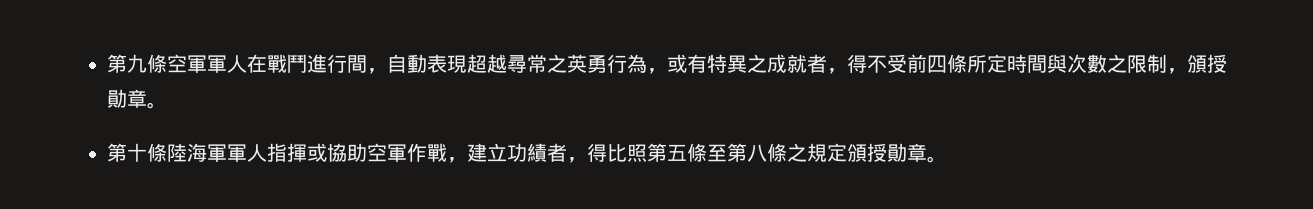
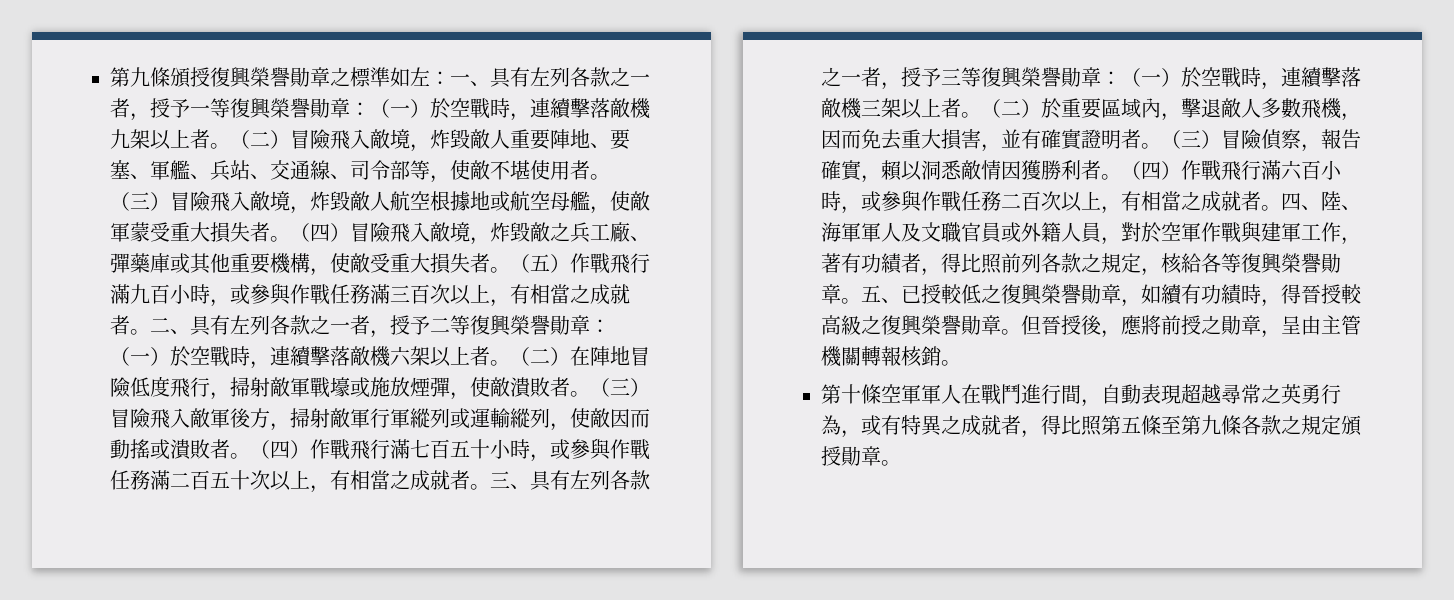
- 第九條空軍軍人在戰鬥進行間，自動表現超越尋常之英勇行為，或有特異之成就者，得不受前四條所定時間與次數之限制，頒授勛章。
- 第十條陸海軍軍人指揮或協助空軍作戰，建立功績者，得比照第五條至第八條之規定頒授勛章。
+ 第九條頒授復興榮譽勛章之標準如左：一、具有左列各款之一者，授予一等復興榮譽勛章：（一）於空戰時，連續擊落敵機九架以上者。（二）冒險飛入敵境，炸毀敵人重要陣地、要塞、軍艦、兵站、交通線、司令部等，使敵不堪使用者。（三）冒險飛入敵境，炸毀敵人航空根據地或航空母艦，使敵軍蒙受重大損失者。（四）冒險飛入敵境，炸毀敵之兵工廠、彈藥庫或其他重要機構，使敵受重大損失者。（五）作戰飛行滿九百小時，或參與作戰任務滿三百次以上，有相當之成就者。二、具有左列各款之一者，授予二等復興榮譽勛章：（一）於空戰時，連續擊落敵機六架以上者。（二）在陣地冒險低度飛行，掃射敵軍戰壕或施放煙彈，使敵潰敗者。（三）冒險飛入敵軍後方，掃射敵軍行軍縱列或運輸縱列，使敵因而動搖或潰敗者。（四）作戰飛行滿七百五十小時，或參與作戰任務滿二百五十次以上，有相當之成就者。三、具有左列各款之一者，授予三等復興榮譽勛章：（一）於空戰時，連續擊落敵機三架以上者。（二）於重要區域內，擊退敵人多數飛機，因而免去重大損害，並有確實證明者。（三）冒險偵察，報告確實，賴以洞悉敵情因獲勝利者。（四）作戰飛行滿六百小時，或參與作戰任務二百次以上，有相當之成就者。四、陸、海軍軍人及文職官員或外籍人員，對於空軍作戰與建軍工作，著有功績者，得比照前列各款之規定，核給各等復興榮譽勛章。五、已授較低之復興榮譽勛章，如續有功績時，得晉授較高級之復興榮譽勛章。但晉授後，應將前授之勛章，呈由主管機關轉報核銷。
+ 第十條空軍軍人在戰鬥進行間，自動表現超越尋常之英勇行為，或有特異之成就者，得比照第五條至第九條各款之規定頒授勛章。

